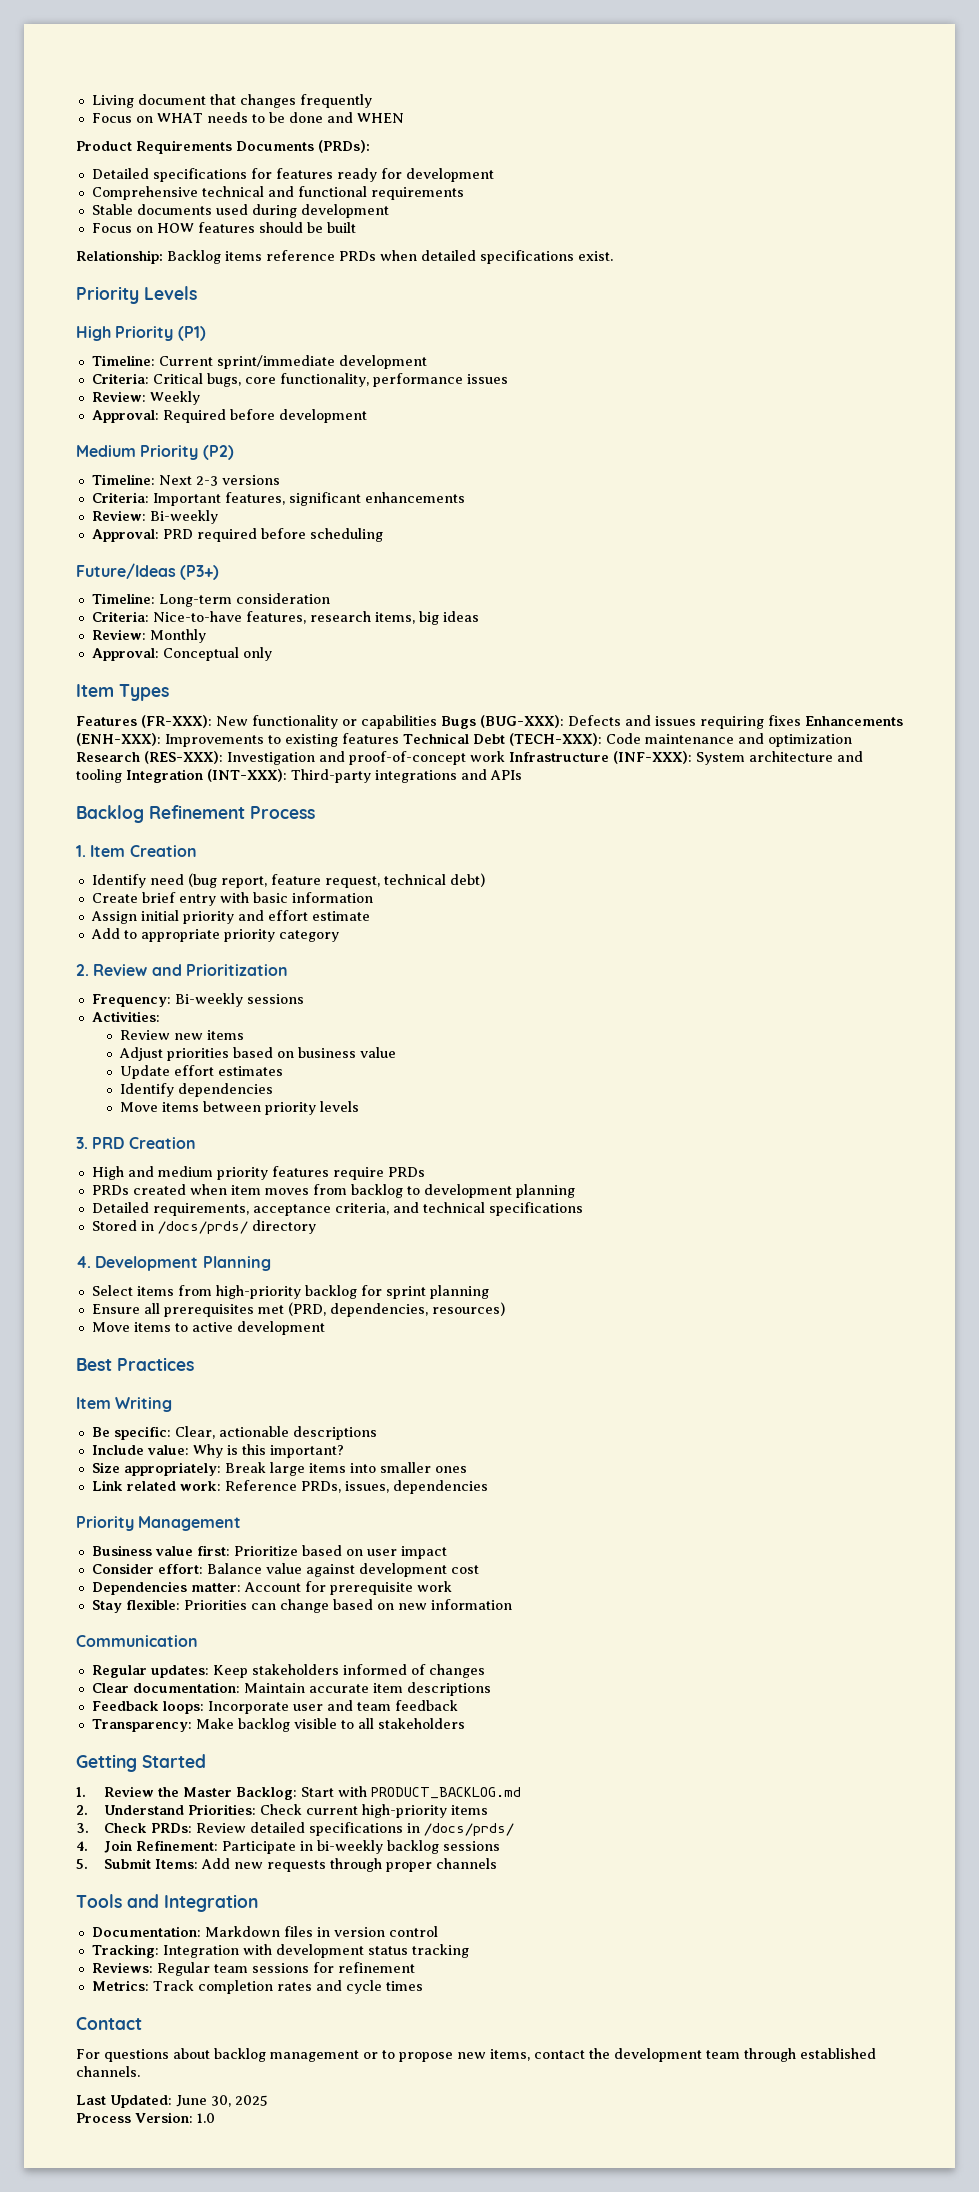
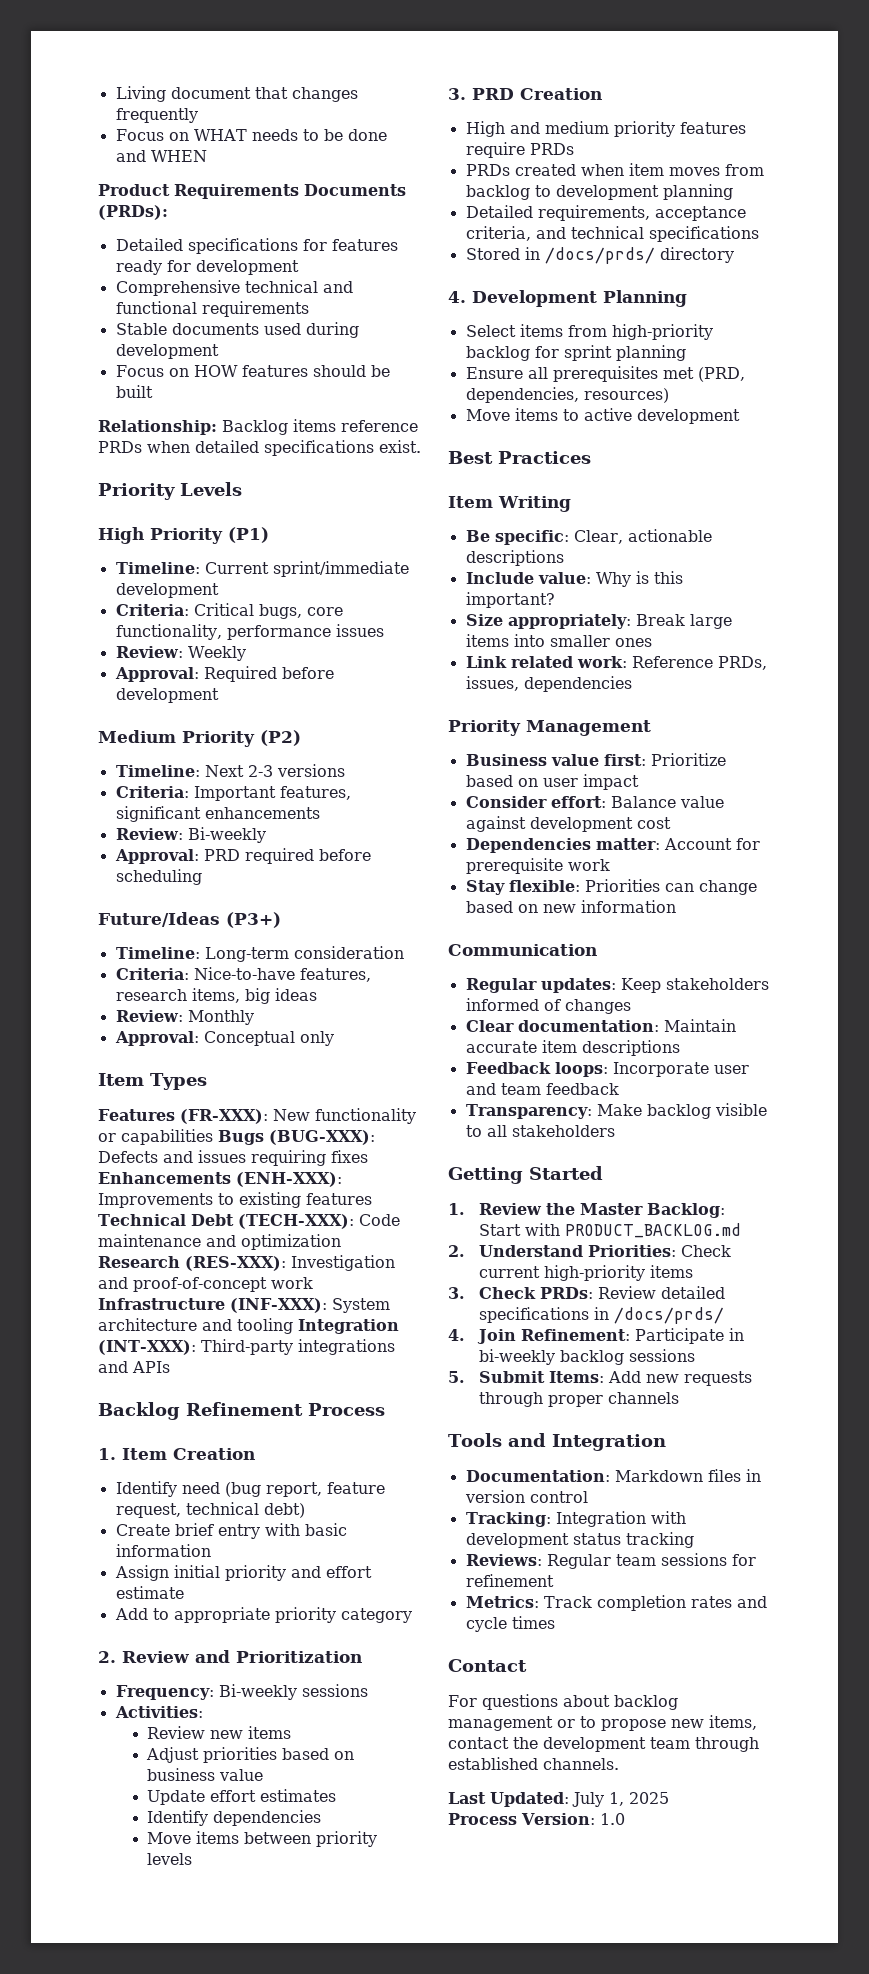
- Last Updated: June 30, 2025
+ Last Updated: July 1, 2025

